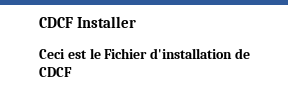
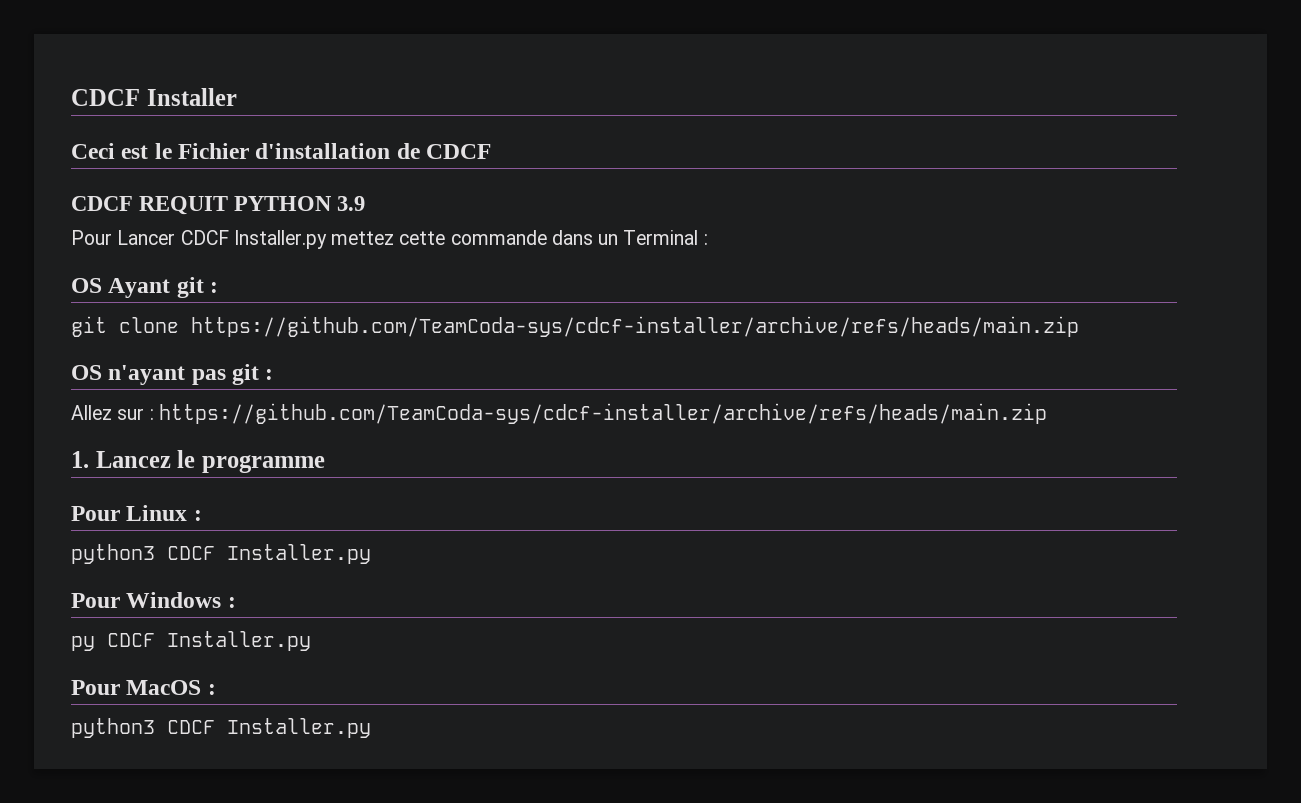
+ CDCF REQUIT PYTHON 3.9
+ Pour Lancer CDCF Installer.py mettez cette commande dans un Terminal :
+ OS Ayant git :
+ git clone https://github.com/TeamCoda-sys/cdcf-installer/archive/refs/heads/main.zip
+ OS n'ayant pas git :
+ Allez sur : https://github.com/TeamCoda-sys/cdcf-installer/archive/refs/heads/main.zip
+ 1. Lancez le programme
+ Pour Linux :
+ python3 CDCF Installer.py
+ Pour Windows :
+ py CDCF Installer.py
+ Pour MacOS :
+ python3 CDCF Installer.py

